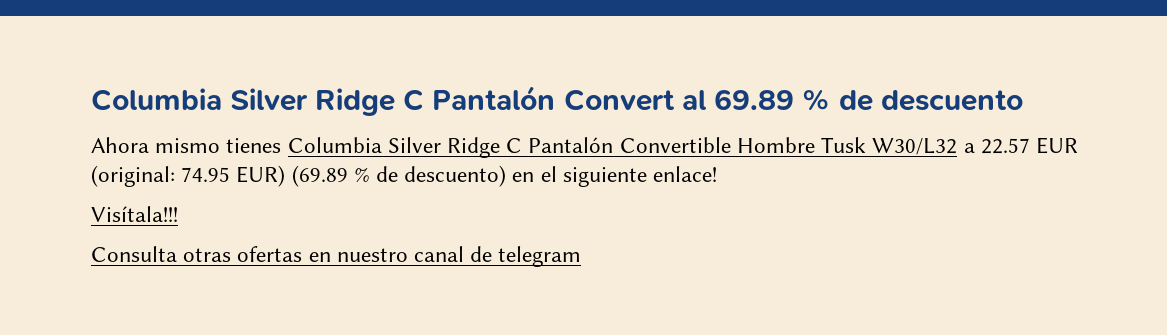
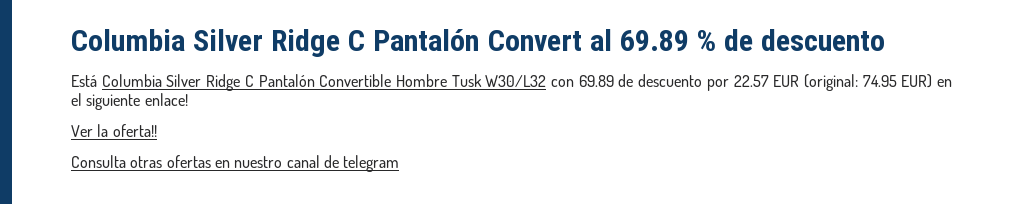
- Ahora mismo tienes Columbia Silver Ridge C Pantalón Convertible Hombre Tusk W30/L32 a 22.57 EUR (original: 74.95 EUR) (69.89 % de descuento) en el siguiente enlace!
+ Está Columbia Silver Ridge C Pantalón Convertible Hombre Tusk W30/L32 con 69.89 de descuento por 22.57 EUR (original: 74.95 EUR) en el siguiente enlace!
- Visítala!!!
+ Ver la oferta!!

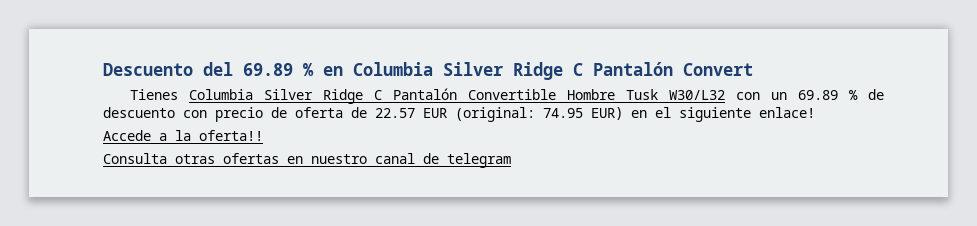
- Columbia Silver Ridge C Pantalón Convert al 69.89 % de descuento
- Está Columbia Silver Ridge C Pantalón Convertible Hombre Tusk W30/L32 con 69.89 de descuento por 22.57 EUR (original: 74.95 EUR) en el siguiente enlace!
+ Descuento del 69.89 % en Columbia Silver Ridge C Pantalón Convert
+ Tienes Columbia Silver Ridge C Pantalón Convertible Hombre Tusk W30/L32 con un 69.89 % de descuento con precio de oferta de 22.57 EUR (original: 74.95 EUR) en el siguiente enlace!
- Ver la oferta!!
+ Accede a la oferta!!

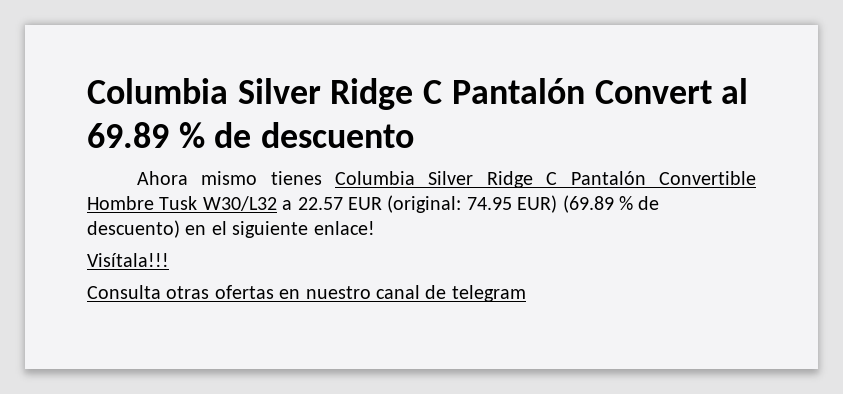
- Descuento del 69.89 % en Columbia Silver Ridge C Pantalón Convert
- Tienes Columbia Silver Ridge C Pantalón Convertible Hombre Tusk W30/L32 con un 69.89 % de descuento con precio de oferta de 22.57 EUR (original: 74.95 EUR) en el siguiente enlace!
+ Columbia Silver Ridge C Pantalón Convert al 69.89 % de descuento
+ Ahora mismo tienes Columbia Silver Ridge C Pantalón Convertible Hombre Tusk W30/L32 a 22.57 EUR (original: 74.95 EUR) (69.89 % de descuento) en el siguiente enlace!
- Accede a la oferta!!
+ Visítala!!!

